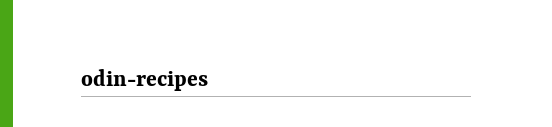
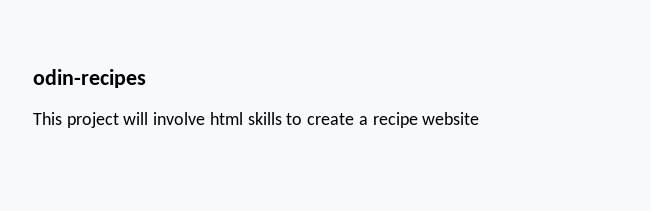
+ This project will involve html skills to create a recipe website

